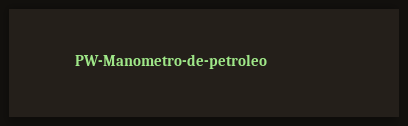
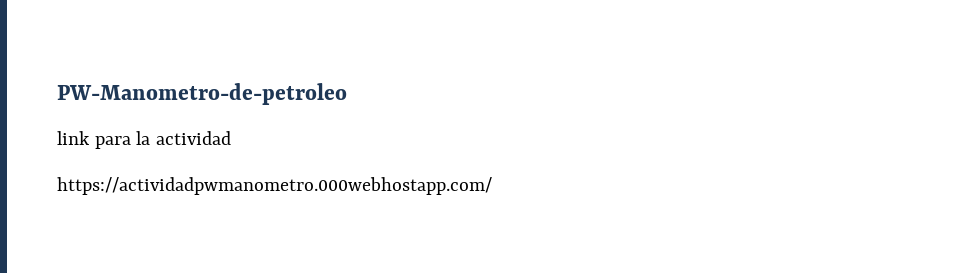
+ link para la actividad
+ https://actividadpwmanometro.000webhostapp.com/

